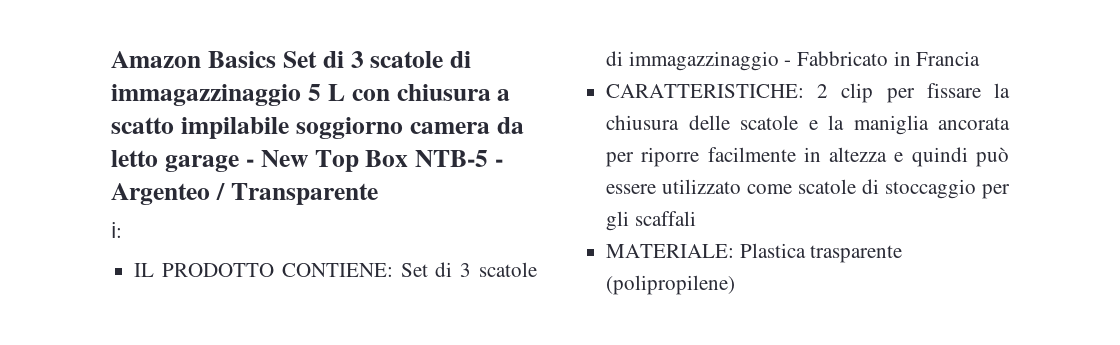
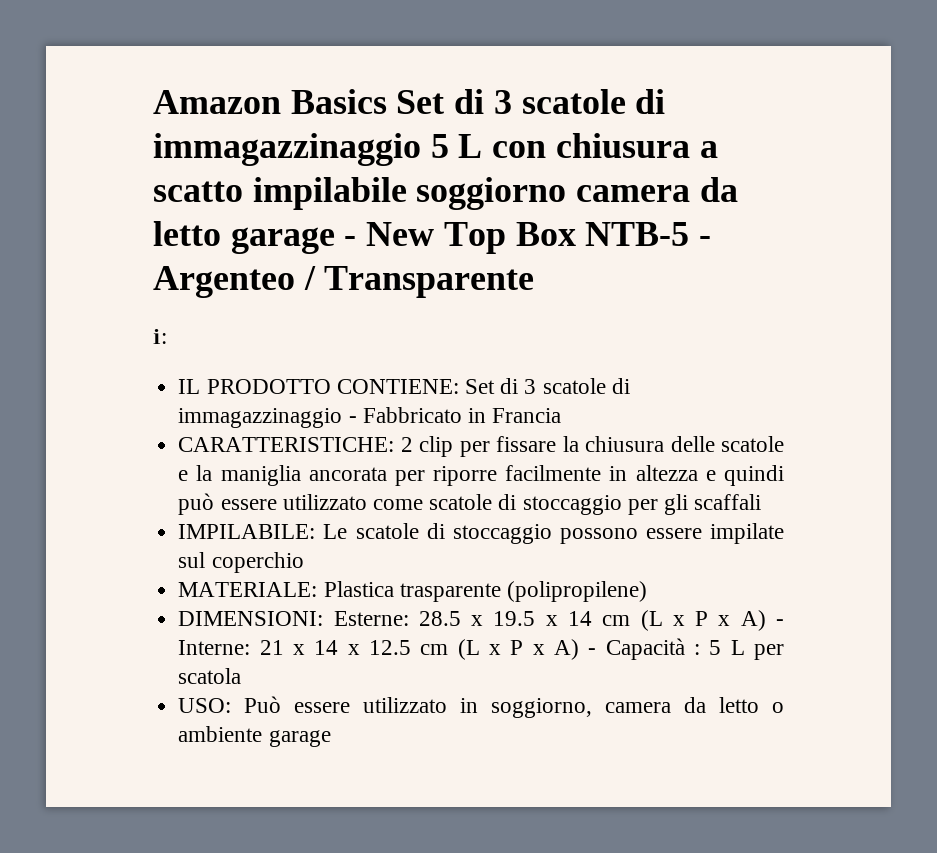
+ IMPILABILE: Le scatole di stoccaggio possono essere impilate sul coperchio
  MATERIALE: Plastica trasparente (polipropilene)
+ DIMENSIONI: Esterne: 28.5 x 19.5 x 14 cm (L x P x A) - Interne: 21 x 14 x 12.5 cm (L x P x A) - Capacità : 5 L per scatola
+ USO: Può essere utilizzato in soggiorno, camera da letto o ambiente garage

